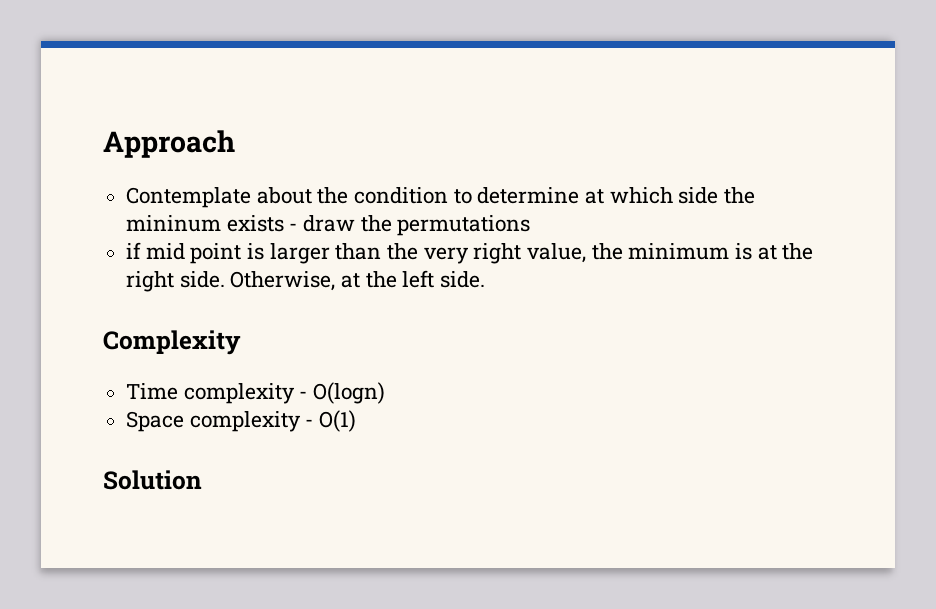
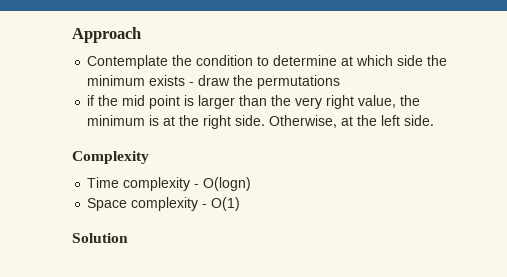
- Contemplate about the condition to determine at which side the mininum exists - draw the permutations
+ Contemplate the condition to determine at which side the minimum exists - draw the permutations
- if mid point is larger than the very right value, the minimum is at the right side.
+ if the mid point is larger than the very right value, the minimum is at the right side.

